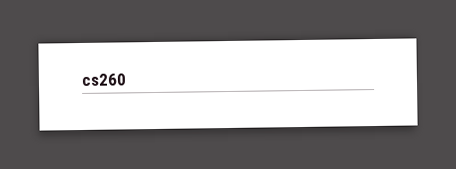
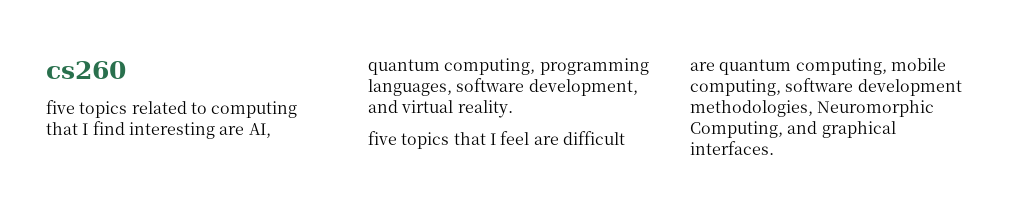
+ five topics related to computing that I find interesting are AI, quantum computing, programming languages, software development, and virtual reality.
+ five topics that I feel are difficult are quantum computing, mobile computing, software development methodologies, Neuromorphic Computing, and graphical interfaces.

